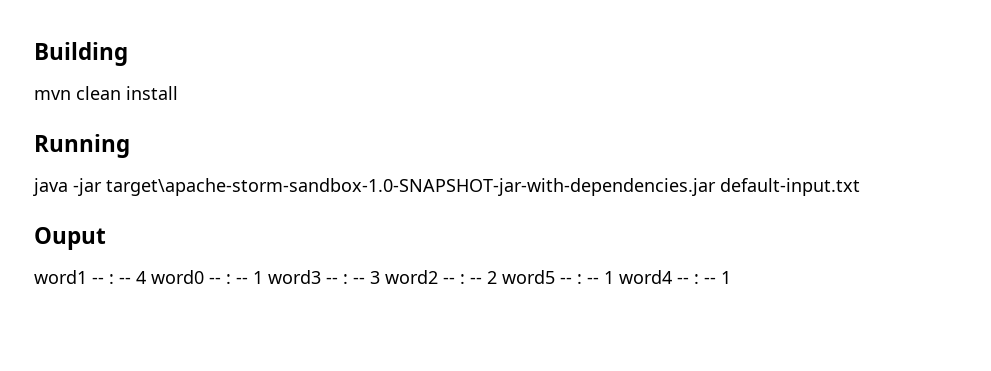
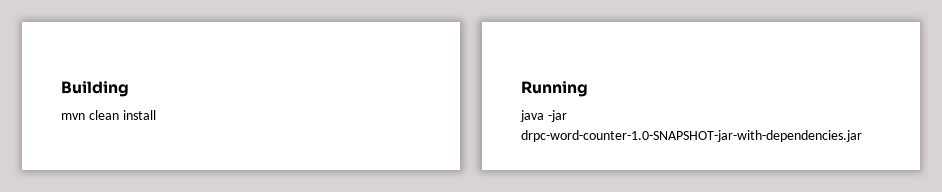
- java -jar target\apache-storm-sandbox-1.0-SNAPSHOT-jar-with-dependencies.jar default-input.txt
- Ouput
- word1 -- : -- 4 word0 -- : -- 1 word3 -- : -- 3 word2 -- : -- 2 word5 -- : -- 1 word4 -- : -- 1
+ java -jar drpc-word-counter-1.0-SNAPSHOT-jar-with-dependencies.jar

